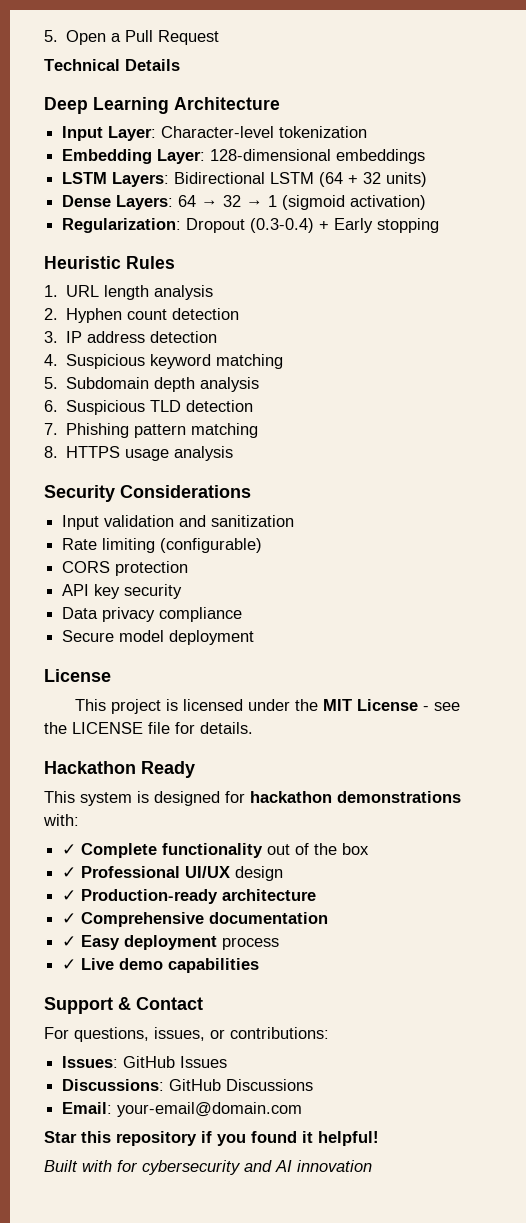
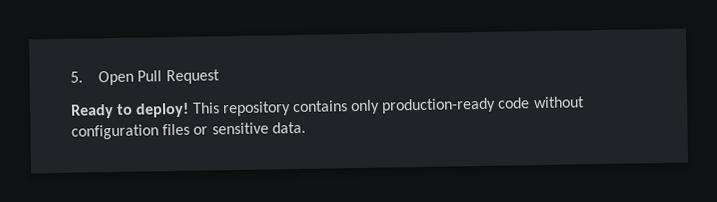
- 5. Open a Pull Request
+ 5. Open Pull Request
- Technical Details
- Deep Learning Architecture
- Input Layer: Character-level tokenization
- Embedding Layer: 128-dimensional embeddings
- LSTM Layers: Bidirectional LSTM (64 + 32 units)
- Dense Layers: 64 → 32 → 1 (sigmoid activation)
- Regularization: Dropout (0.3-0.4) + Early stopping
- Heuristic Rules
- 1. URL length analysis
- 2. Hyphen count detection
- 3. IP address detection
- 4. Suspicious keyword matching
- 5. Subdomain depth analysis
- 6. Suspicious TLD detection
- 7. Phishing pattern matching
- 8. HTTPS usage analysis
- Security Considerations
- Input validation and sanitization
- Rate limiting (configurable)
- CORS protection
- API key security
- Data privacy compliance
- Secure model deployment
- License
- This project is licensed under the MIT License - see the LICENSE file for details.
- Hackathon Ready
- This system is designed for hackathon demonstrations with:
- ✓ Complete functionality out of the box
- ✓ Professional UI/UX design
- ✓ Production-ready architecture
- ✓ Comprehensive documentation
- ✓ Easy deployment process
- ✓ Live demo capabilities
- Support & Contact
- For questions, issues, or contributions:
- Issues: GitHub Issues
- Discussions: GitHub Discussions
- Email: your-email@domain.com
- Star this repository if you found it helpful!
- Built with for cybersecurity and AI innovation
+ Ready to deploy! This repository contains only production-ready code without configuration files or sensitive data.

